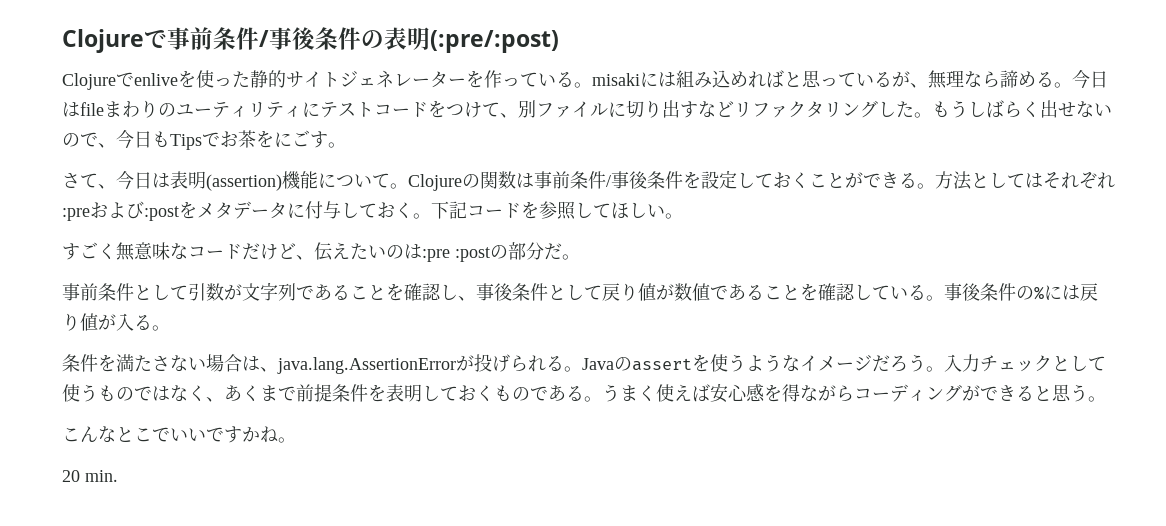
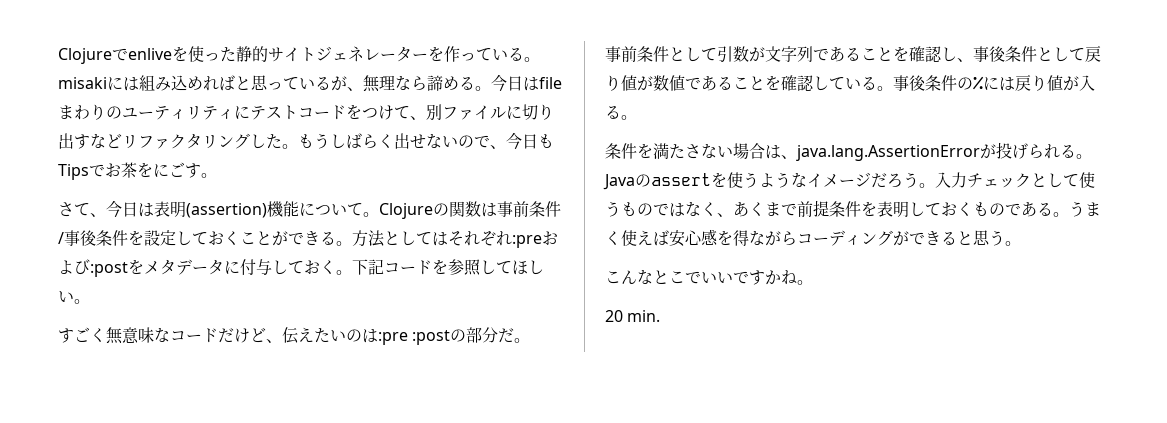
- Clojureで事前条件/事後条件の表明(:pre/:post)

